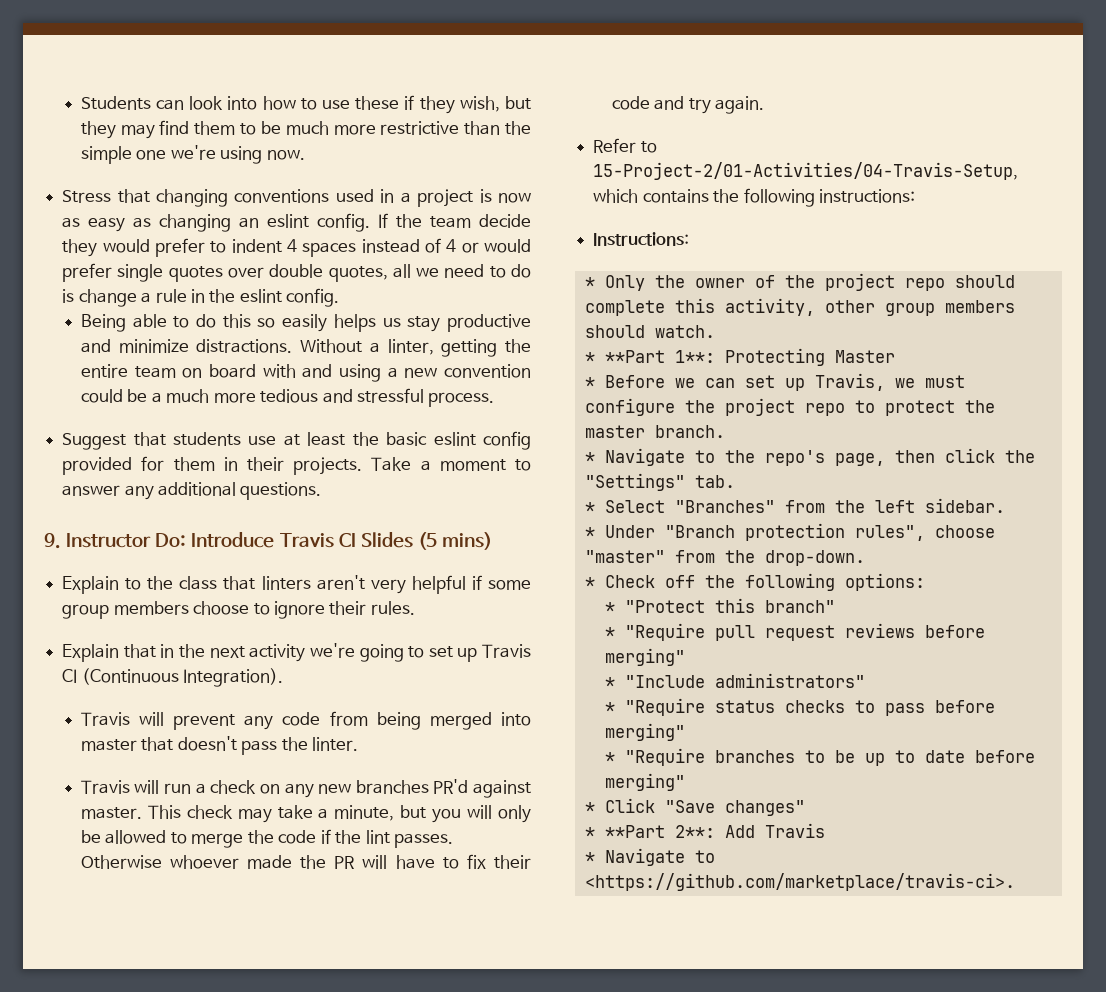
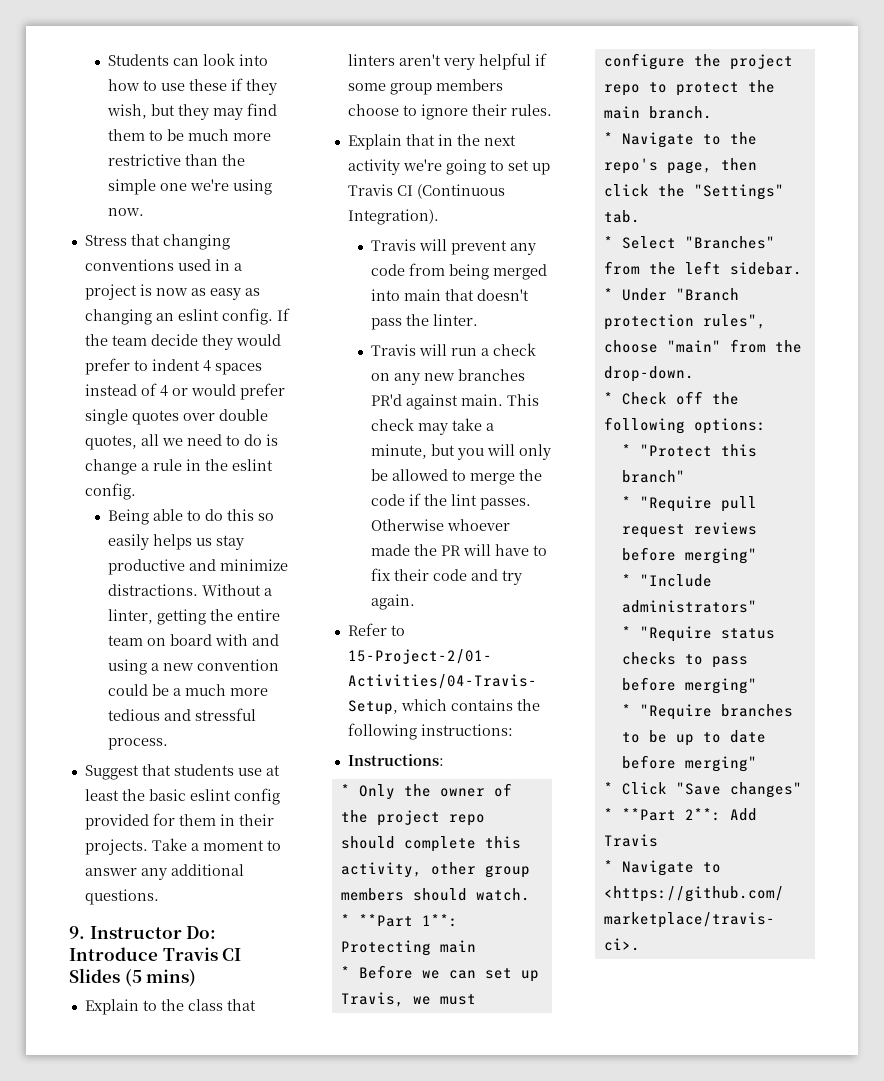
- Travis will prevent any code from being merged into master that doesn't pass the linter.
+ Travis will prevent any code from being merged into main that doesn't pass the linter.
- Travis will run a check on any new branches PR'd against master.
+ Travis will run a check on any new branches PR'd against main.
- * **Part 1**: Protecting Master
+ * **Part 1**: Protecting main
- * Before we can set up Travis, we must configure the project repo to protect the master branch.
+ * Before we can set up Travis, we must configure the project repo to protect the main branch.
- * Under "Branch protection rules", choose "master" from the drop-down.
+ * Under "Branch protection rules", choose "main" from the drop-down.

